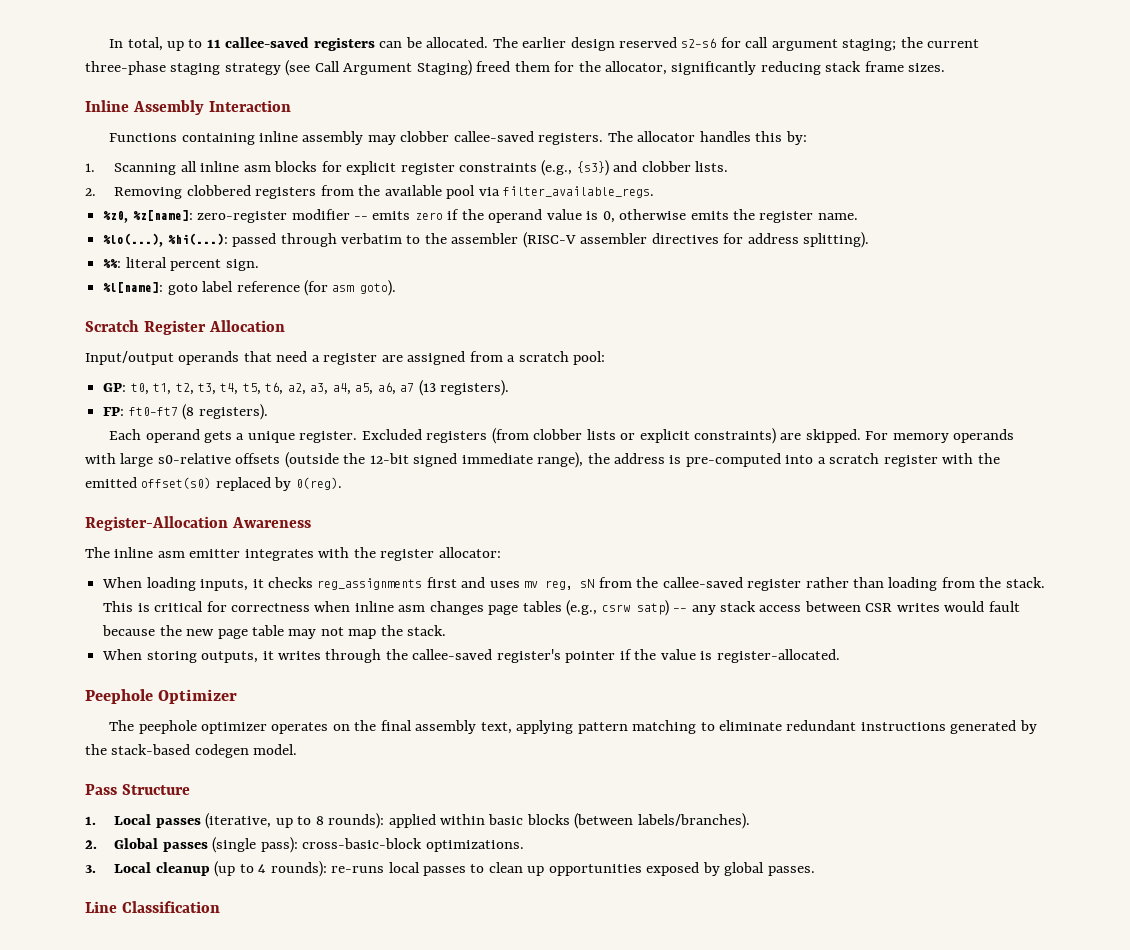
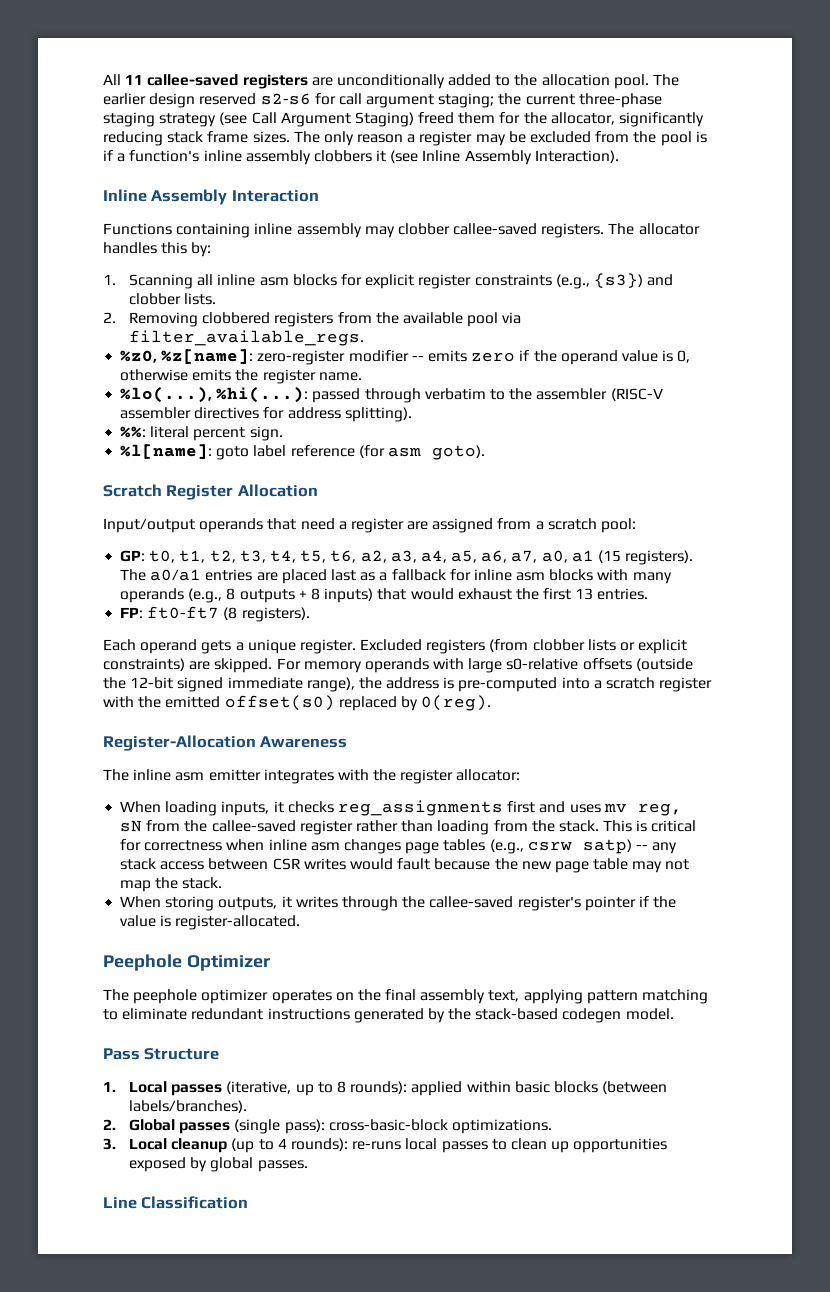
- In total, up to 11 callee-saved registers can be allocated.
+ All 11 callee-saved registers are unconditionally added to the allocation pool.
+ The only reason a register may be excluded from the pool is if a function's inline assembly clobbers it (see Inline Assembly Interaction).
- GP: t0, t1, t2, t3, t4, t5, t6, a2, a3, a4, a5, a6, a7 (13 registers).
+ GP: t0, t1, t2, t3, t4, t5, t6, a2, a3, a4, a5, a6, a7, a0, a1 (15 registers). The a0/a1 entries are placed last as a fallback for inline asm blocks with many operands (e.g., 8 outputs + 8 inputs) that would exhaust the first 13 entries.

